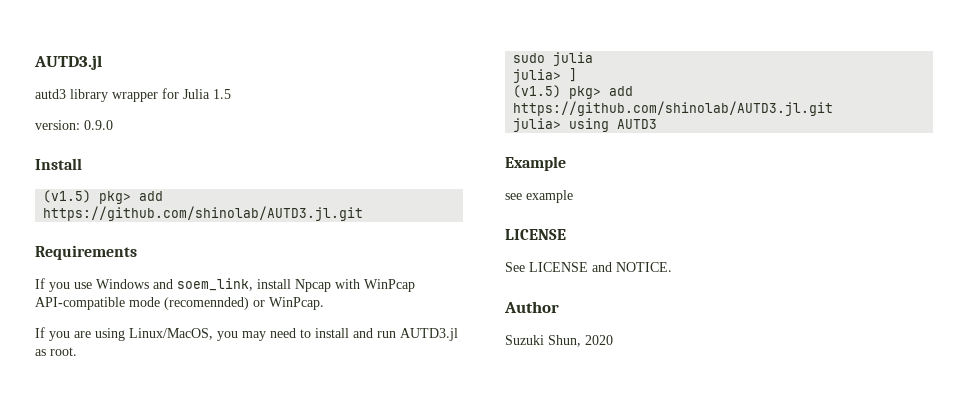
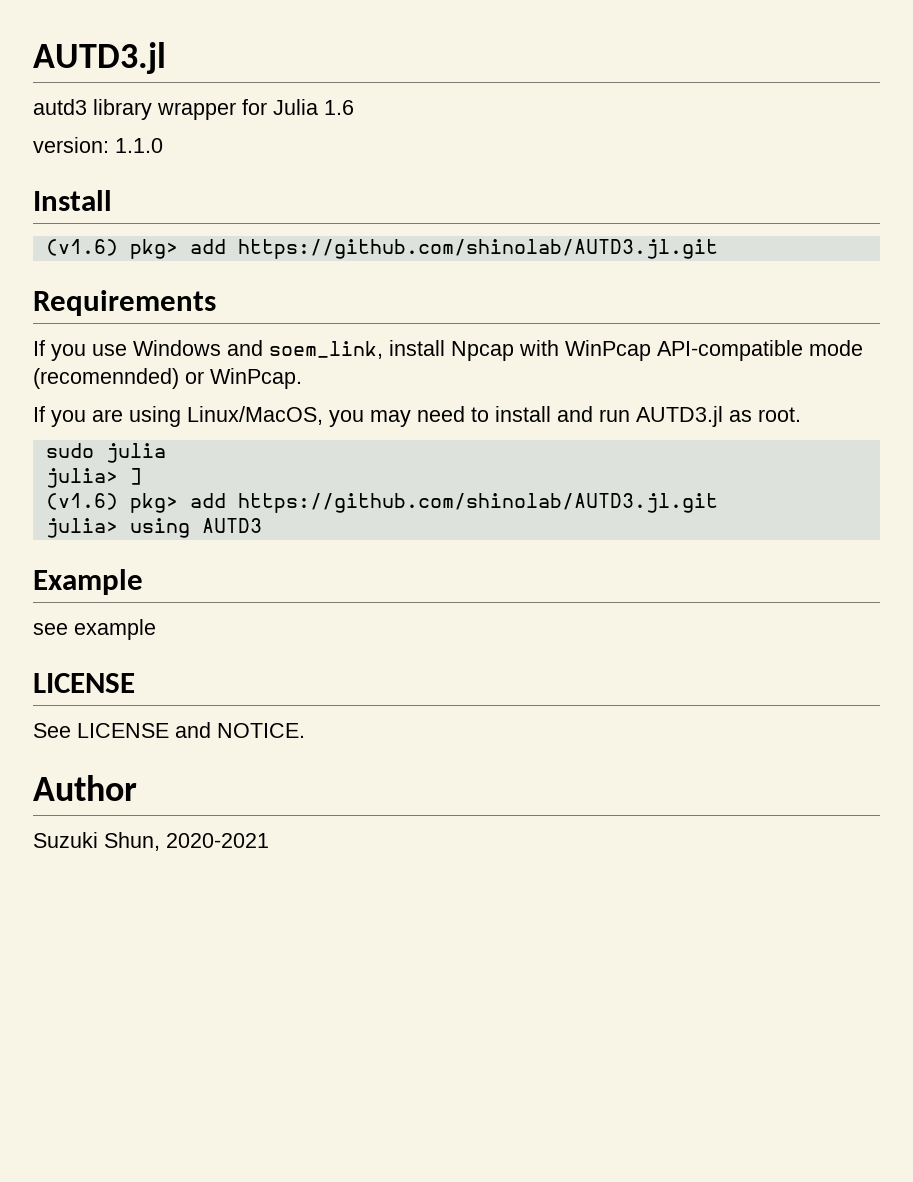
- autd3 library wrapper for Julia 1.5
+ autd3 library wrapper for Julia 1.6
- version: 0.9.0
+ version: 1.1.0
  Install
- (v1.5) pkg> add https://github.com/shinolab/AUTD3.jl.git
+ (v1.6) pkg> add https://github.com/shinolab/AUTD3.jl.git
  julia> ]
- (v1.5) pkg> add https://github.com/shinolab/AUTD3.jl.git
+ (v1.6) pkg> add https://github.com/shinolab/AUTD3.jl.git
- Suzuki Shun, 2020
+ Suzuki Shun, 2020-2021

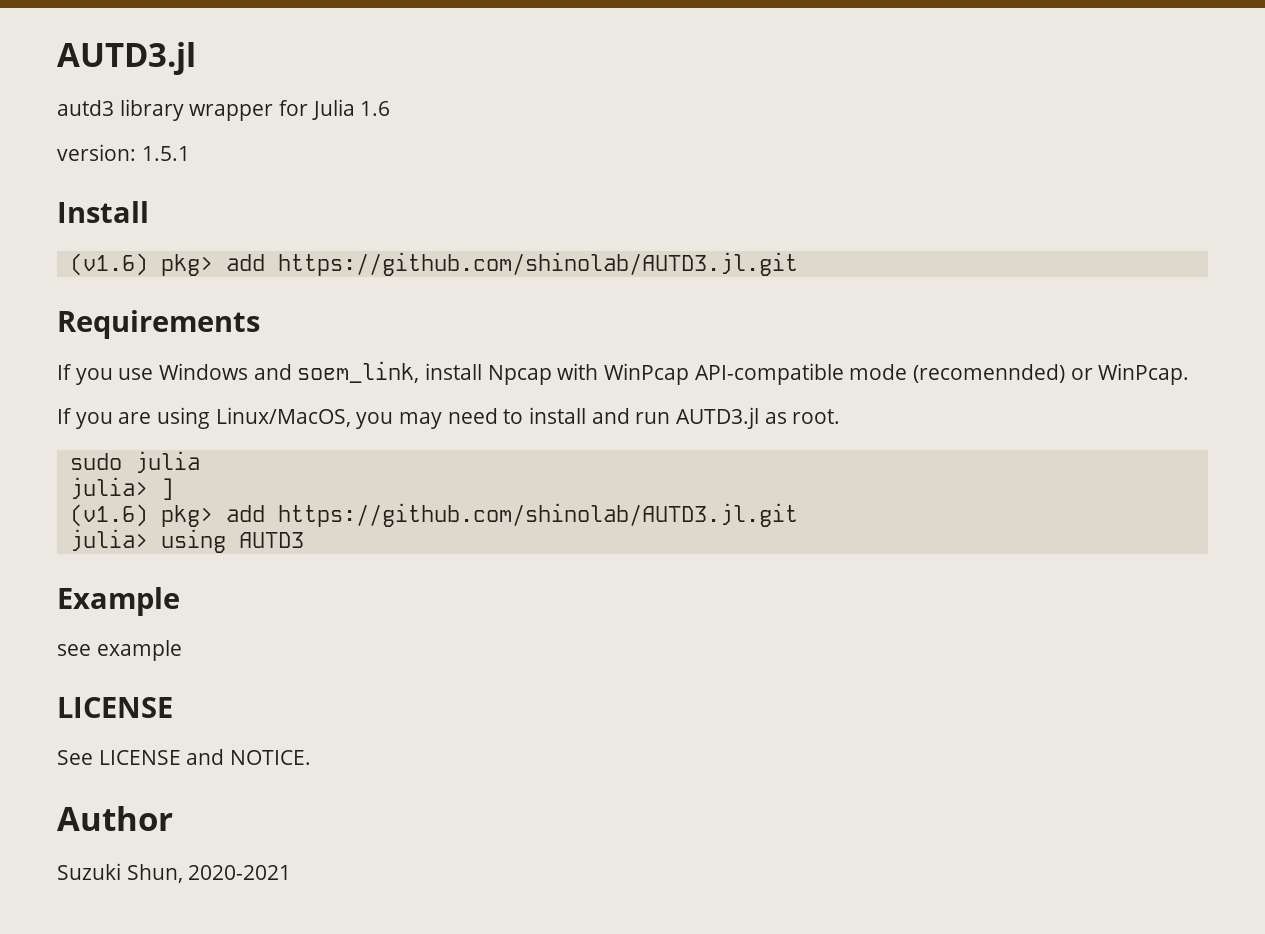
- version: 1.1.0
+ version: 1.5.1

